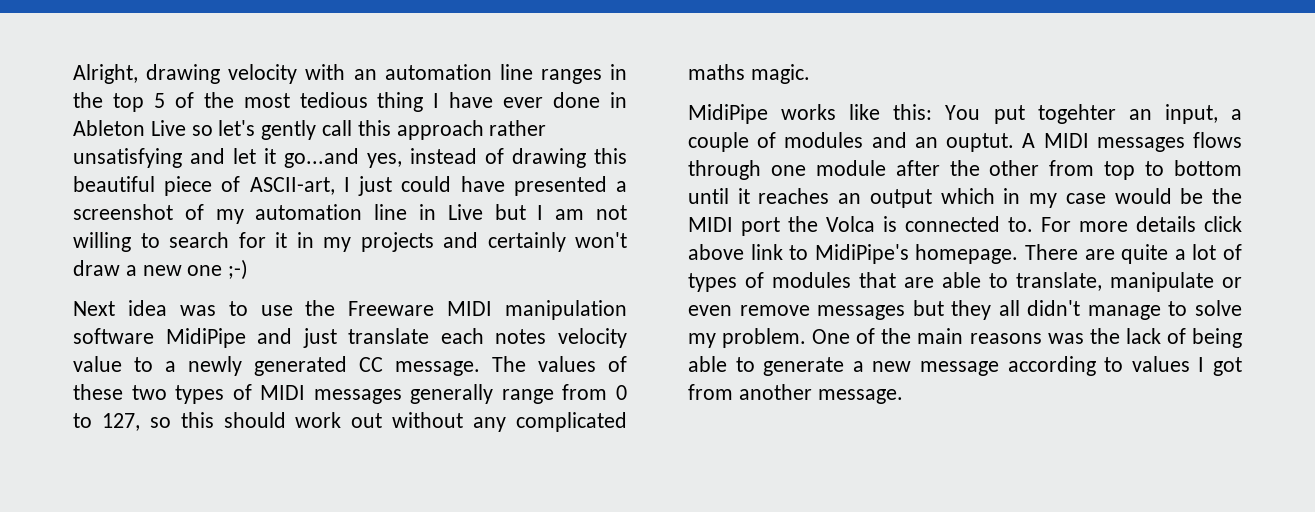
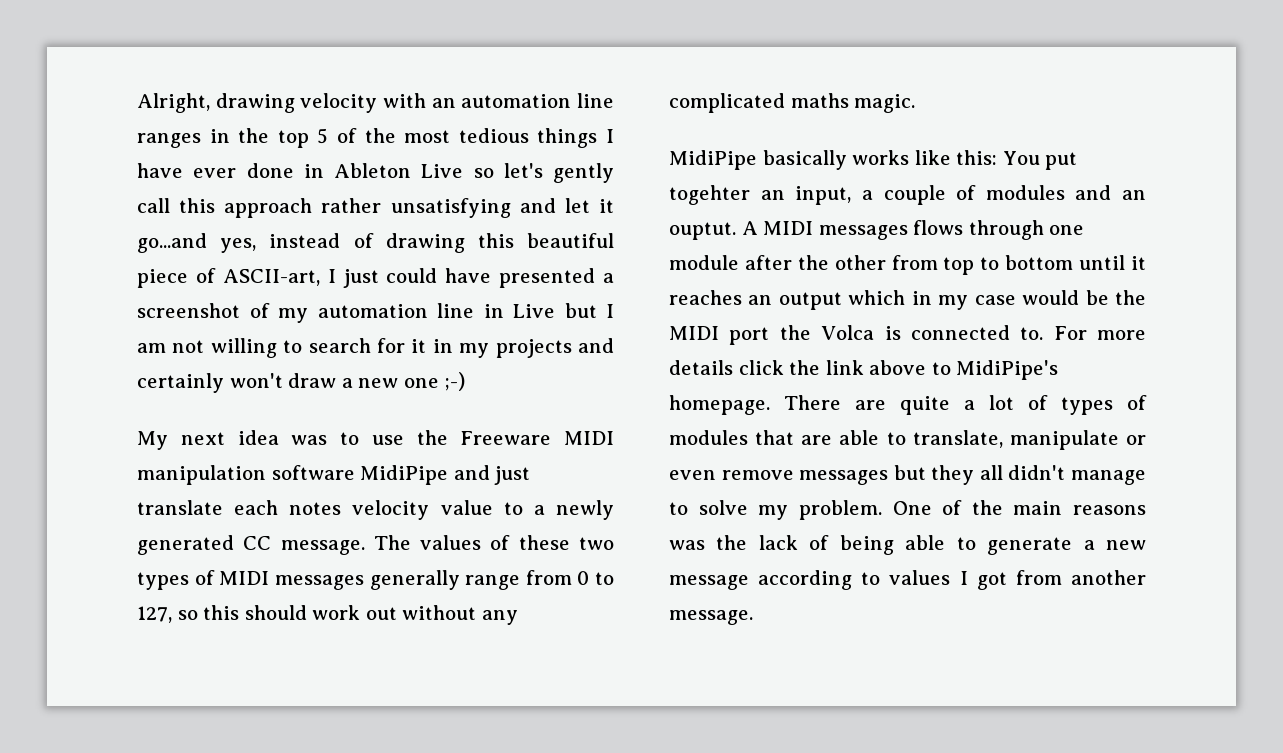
- Alright, drawing velocity with an automation line ranges in the top 5 of the most tedious thing I have ever done in Ableton Live so let's gently call this approach rather unsatisfying and let it go...and yes, instead of drawing this beautiful piece of ASCII-art, I just could have presented a screenshot of my automation line in Live but I am not willing to search for it in my projects and certainly won't draw a new one ;-)
+ Alright, drawing velocity with an automation line ranges in the top 5 of the most tedious things I have ever done in Ableton Live so let's gently call this approach rather unsatisfying and let it go...and yes, instead of drawing this beautiful piece of ASCII-art, I just could have presented a screenshot of my automation line in Live but I am not willing to search for it in my projects and certainly won't draw a new one ;-)
- Next idea was to use the Freeware MIDI manipulation software MidiPipe and just translate each notes velocity value to a newly generated CC message.
+ My next idea was to use the Freeware MIDI manipulation software MidiPipe and just translate each notes velocity value to a newly generated CC message.
- MidiPipe works like this: You put togehter an input, a couple of modules and an ouptut.
+ MidiPipe basically works like this: You put togehter an input, a couple of modules and an ouptut.
- For more details click above link to MidiPipe's homepage.
+ For more details click the link above to MidiPipe's homepage.

